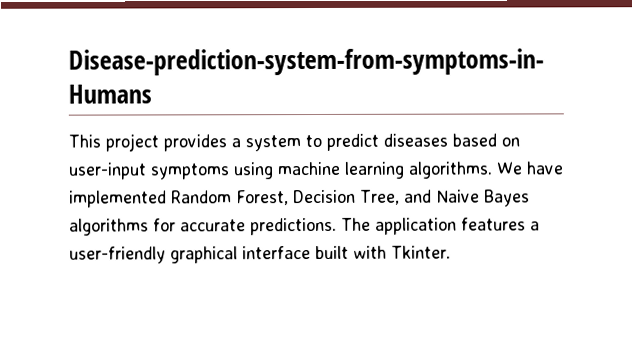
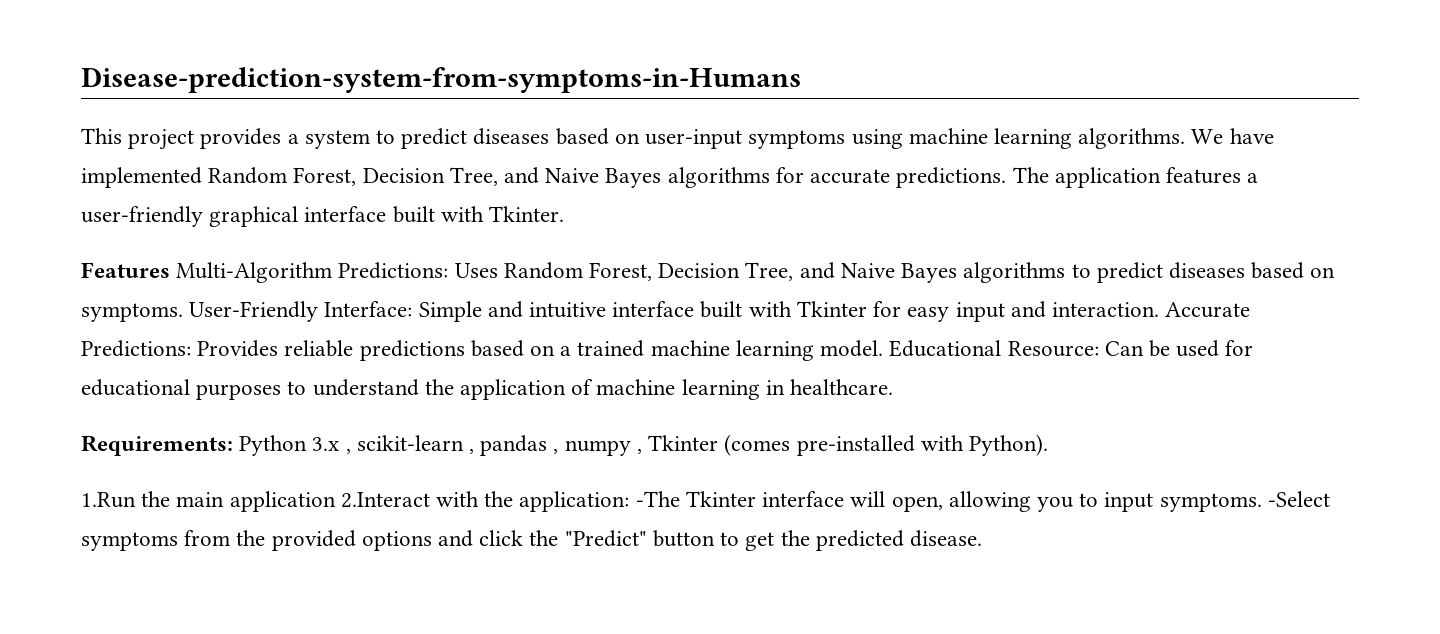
+ Features Multi-Algorithm Predictions: Uses Random Forest, Decision Tree, and Naive Bayes algorithms to predict diseases based on symptoms. User-Friendly Interface: Simple and intuitive interface built with Tkinter for easy input and interaction. Accurate Predictions: Provides reliable predictions based on a trained machine learning model. Educational Resource: Can be used for educational purposes to understand the application of machine learning in healthcare.
+ Requirements: Python 3.x , scikit-learn , pandas , numpy , Tkinter (comes pre-installed with Python).
+ 1.Run the main application 2.Interact with the application: -The Tkinter interface will open, allowing you to input symptoms. -Select symptoms from the provided options and click the "Predict" button to get the predicted disease.

